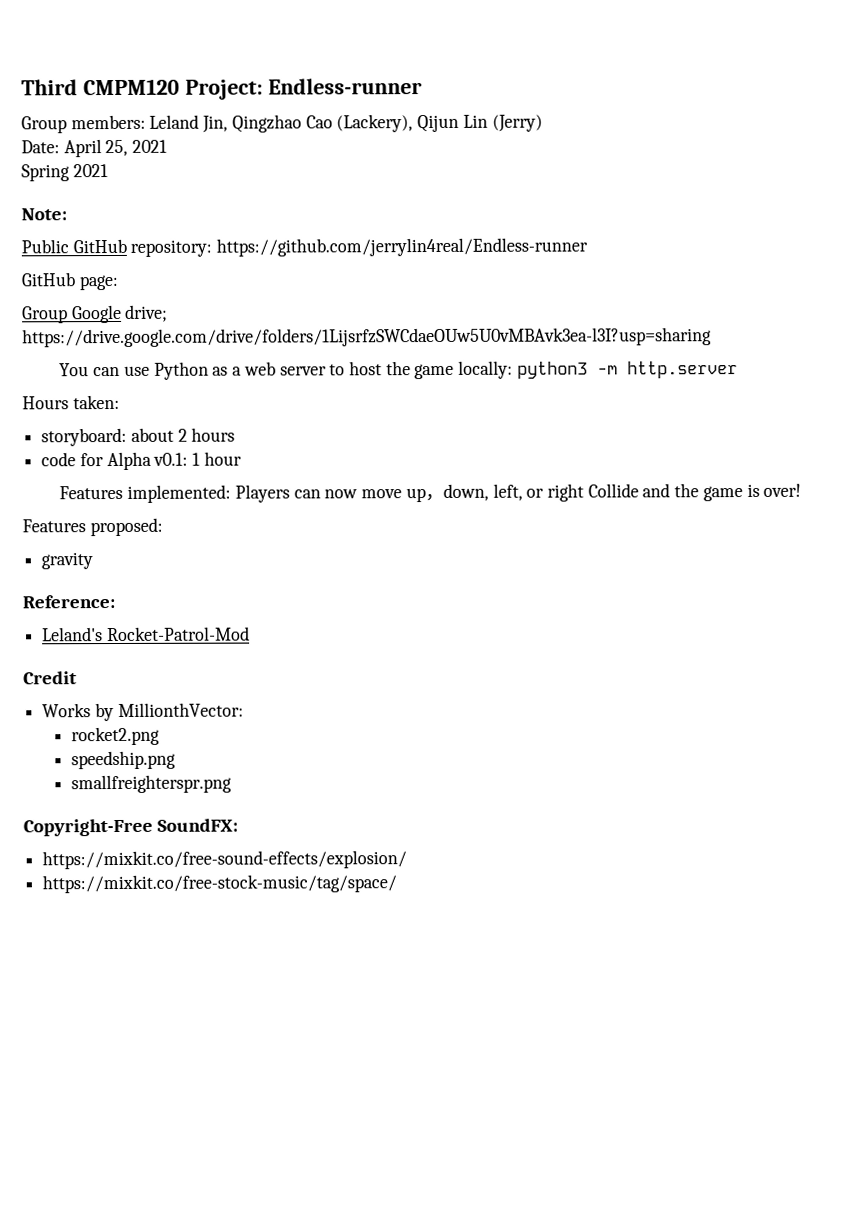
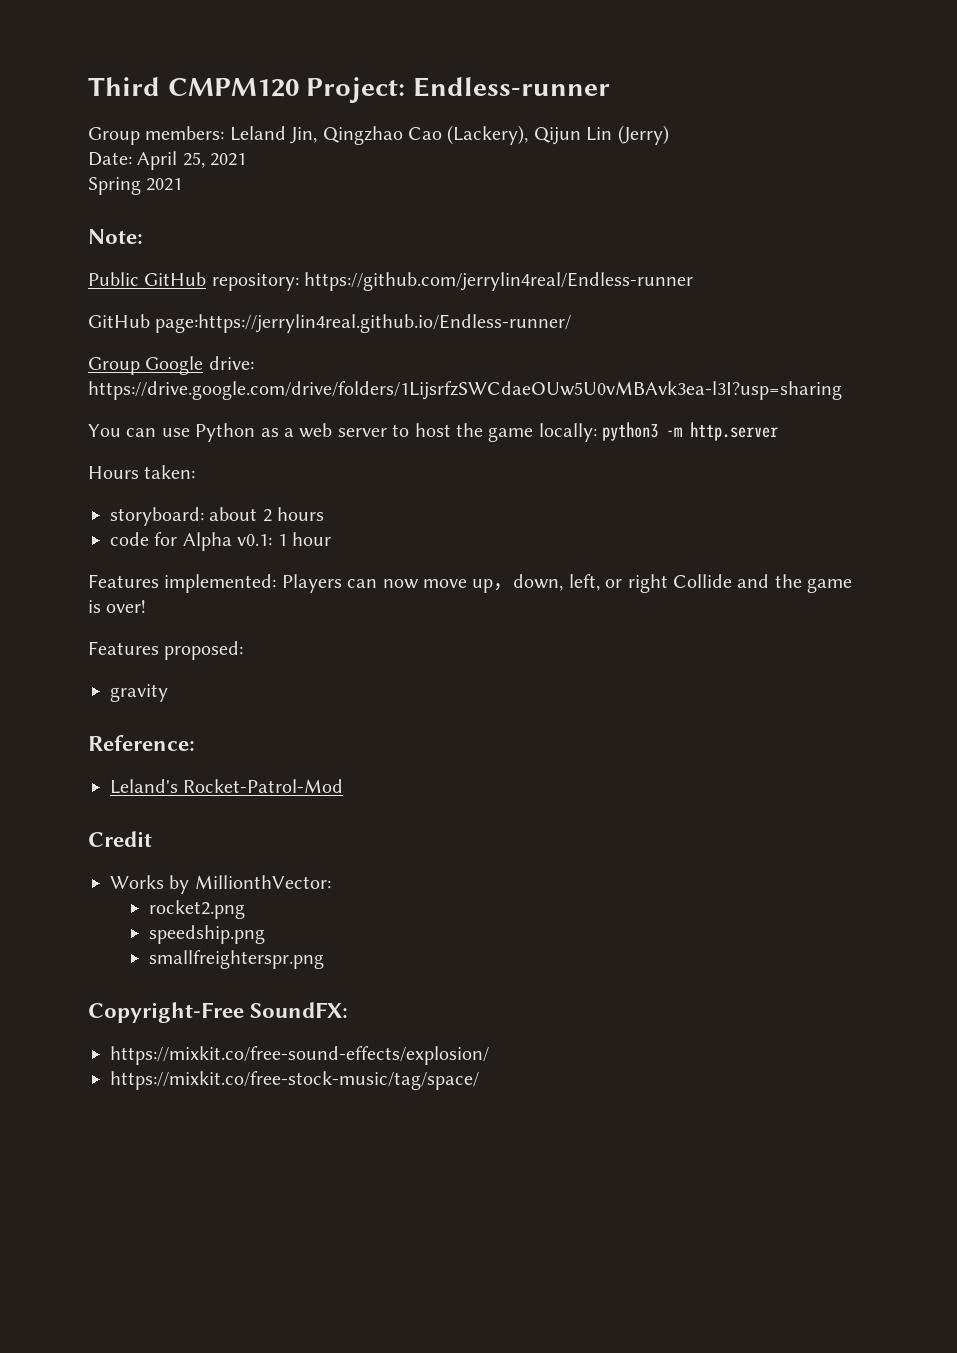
- GitHub page:
+ GitHub page:https://jerrylin4real.github.io/Endless-runner/
- Group Google drive; https://drive.google.com/drive/folders/1LijsrfzSWCdaeOUw5U0vMBAvk3ea-l3I?usp=sharing
+ Group Google drive: https://drive.google.com/drive/folders/1LijsrfzSWCdaeOUw5U0vMBAvk3ea-l3I?usp=sharing

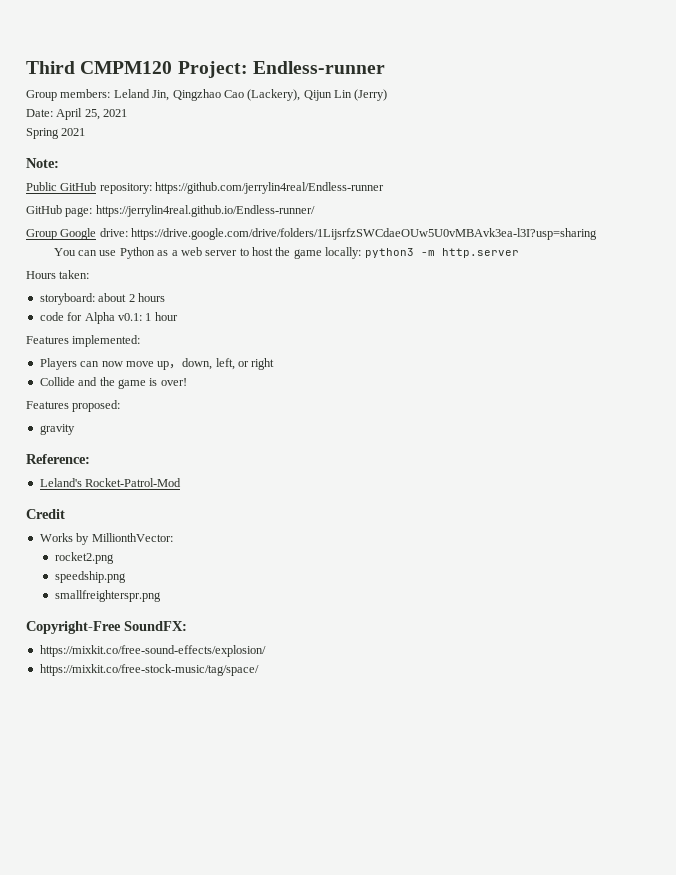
- GitHub page:https://jerrylin4real.github.io/Endless-runner/
+ GitHub page: https://jerrylin4real.github.io/Endless-runner/
- Features implemented: Players can now move up，down, left, or right Collide and the game is over!
+ Features implemented:
+ Players can now move up，down, left, or right
+ Collide and the game is over!

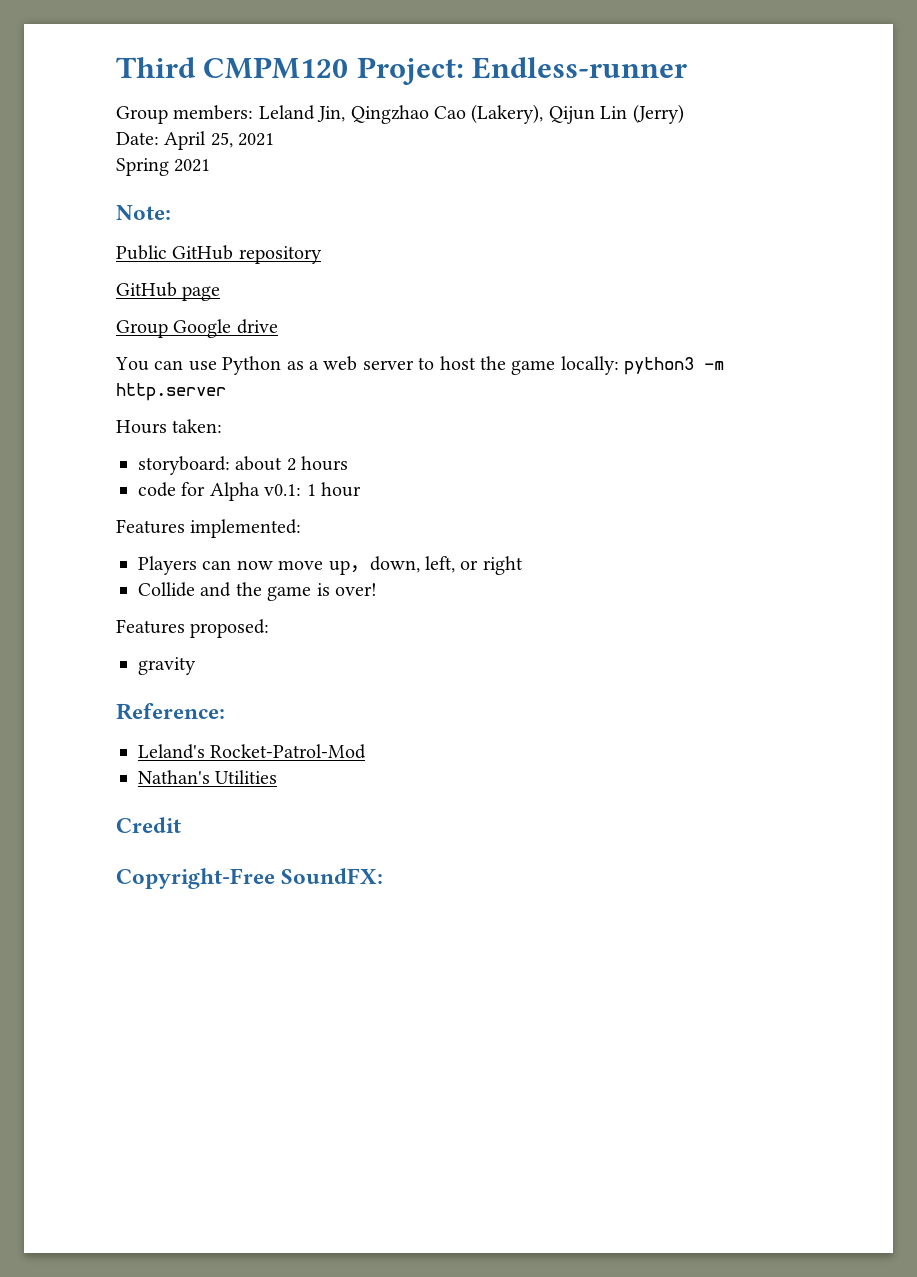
- Group members: Leland Jin, Qingzhao Cao (Lackery), Qijun Lin (Jerry)
+ Group members: Leland Jin, Qingzhao Cao (Lakery), Qijun Lin (Jerry)
- Public GitHub repository: https://github.com/jerrylin4real/Endless-runner
- GitHub page: https://jerrylin4real.github.io/Endless-runner/
+ Public GitHub repository
+ GitHub page
- Group Google drive: https://drive.google.com/drive/folders/1LijsrfzSWCdaeOUw5U0vMBAvk3ea-l3I?usp=sharing
+ Group Google drive
+ Nathan's Utilities
- Works by MillionthVector:
- rocket2.png
- speedship.png
- smallfreighterspr.png
- https://mixkit.co/free-sound-effects/explosion/
- https://mixkit.co/free-stock-music/tag/space/

